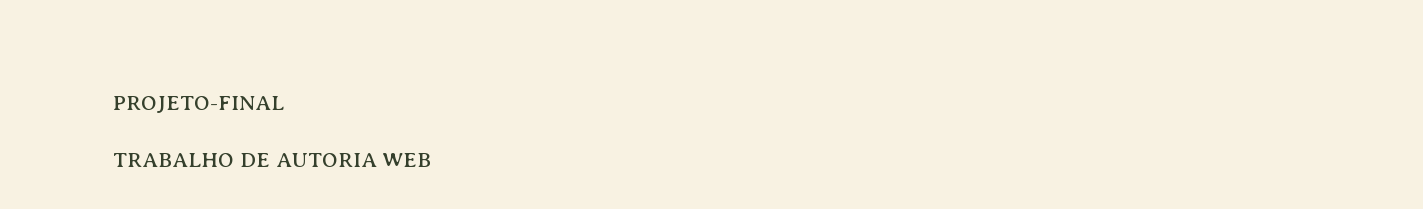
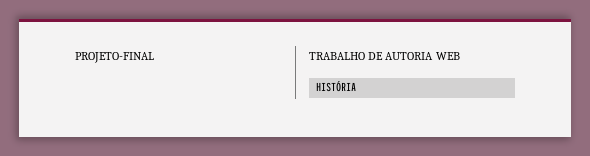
+ HISTÓRIA

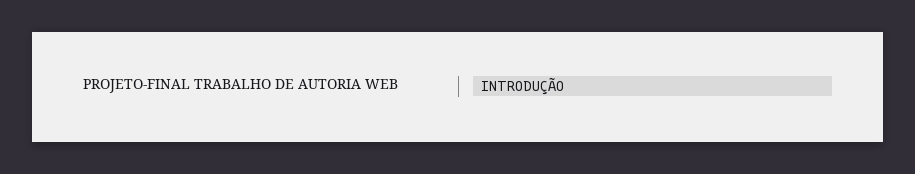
- PROJETO-FINAL
- TRABALHO DE AUTORIA WEB
+ PROJETO-FINAL TRABALHO DE AUTORIA WEB
- HISTÓRIA
+ INTRODUÇÃO

